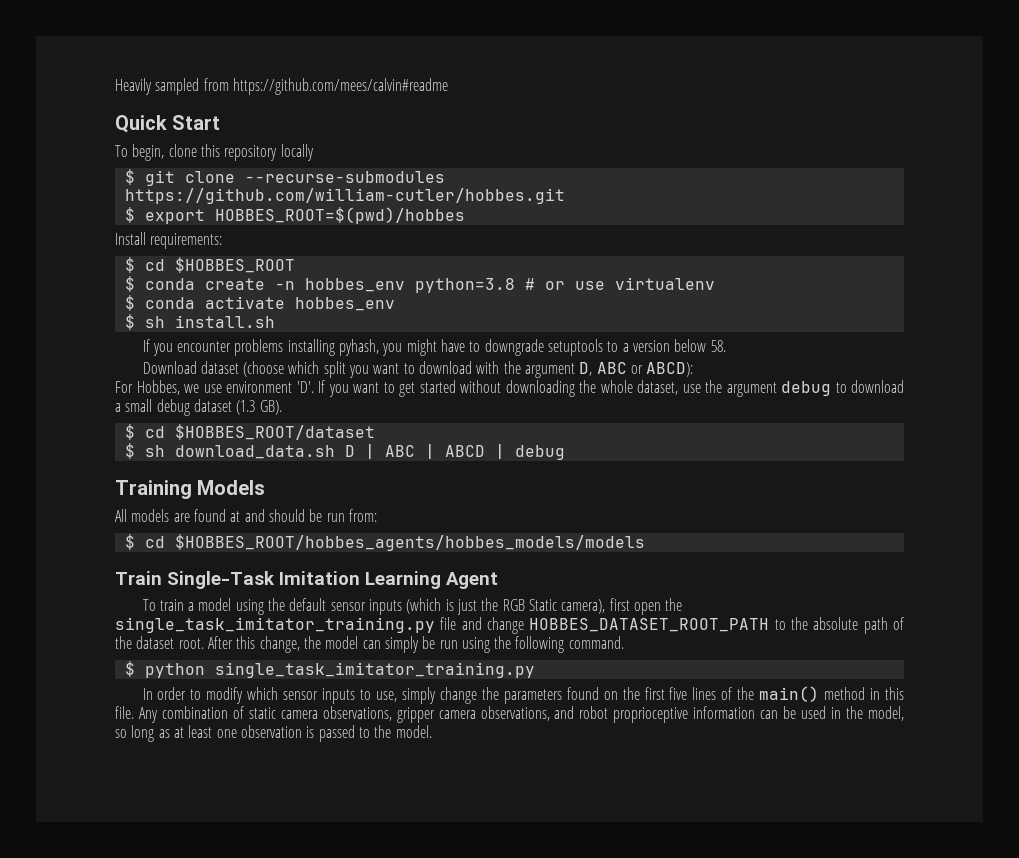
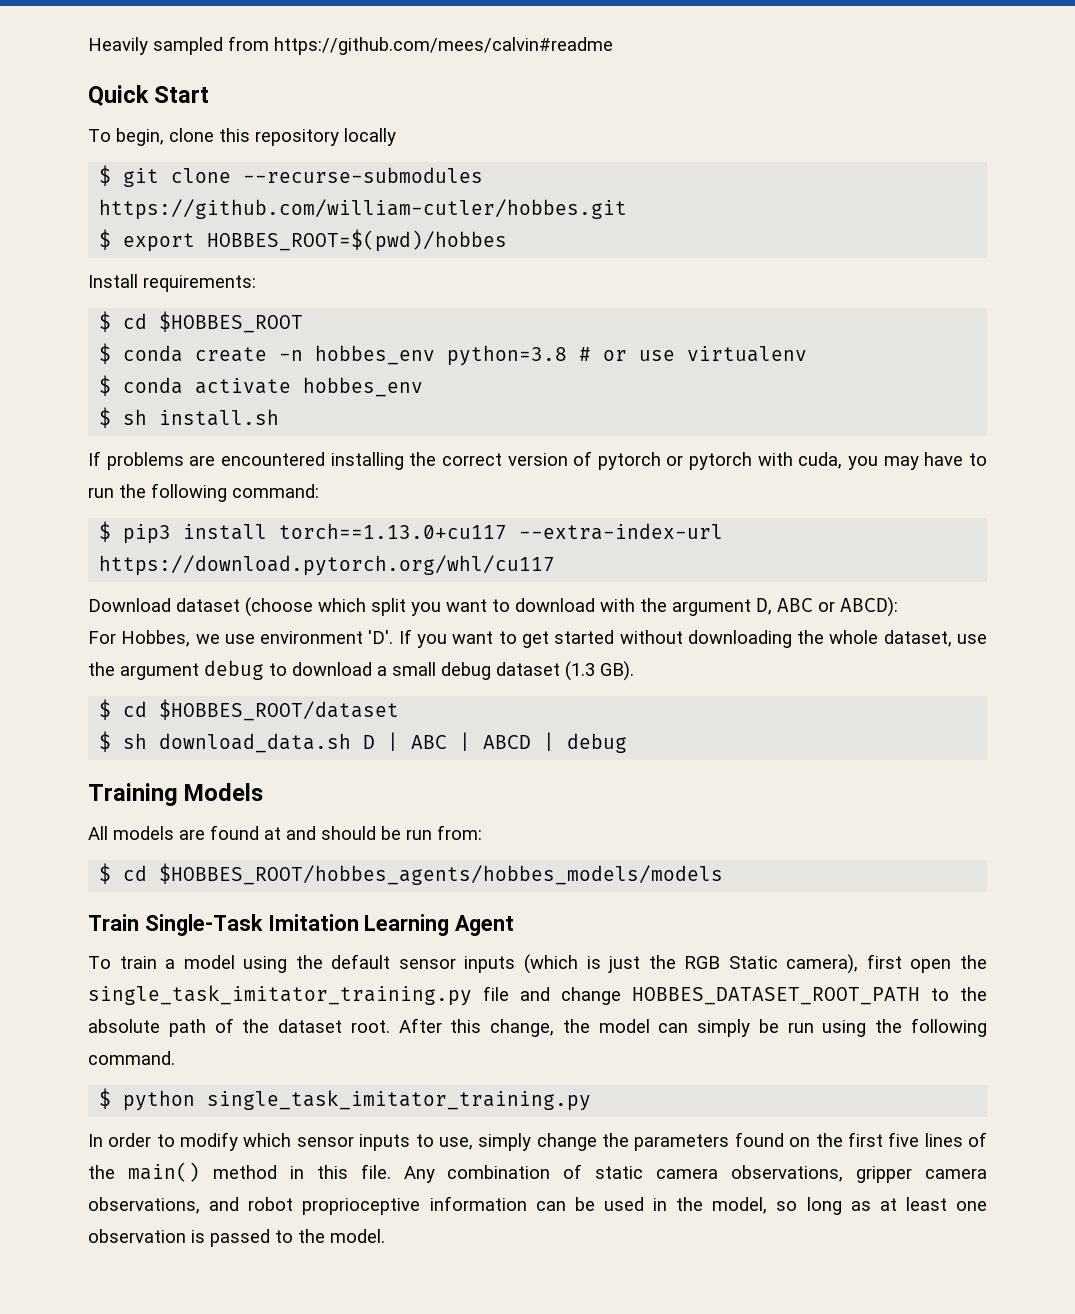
- If you encounter problems installing pyhash, you might have to downgrade setuptools to a version below 58.
+ If problems are encountered installing the correct version of pytorch or pytorch with cuda, you may have to run the following command:
+ $ pip3 install torch==1.13.0+cu117 --extra-index-url https://download.pytorch.org/whl/cu117

